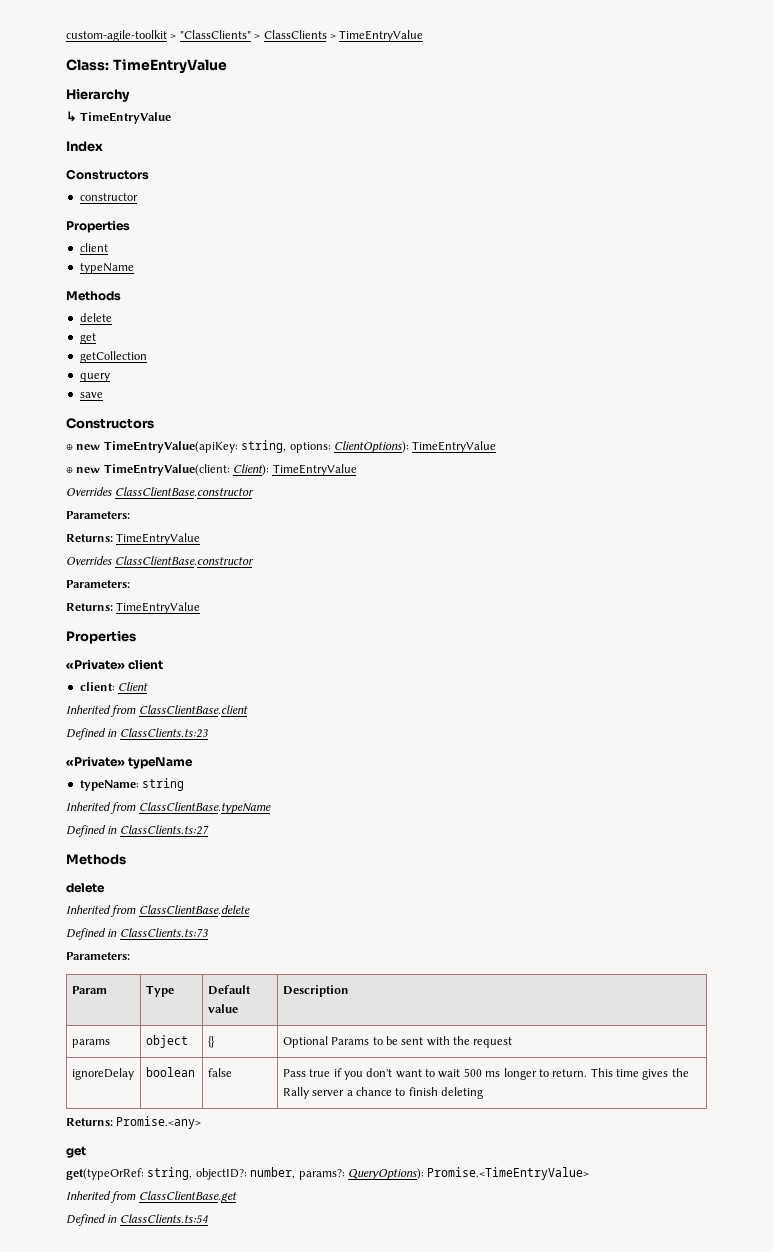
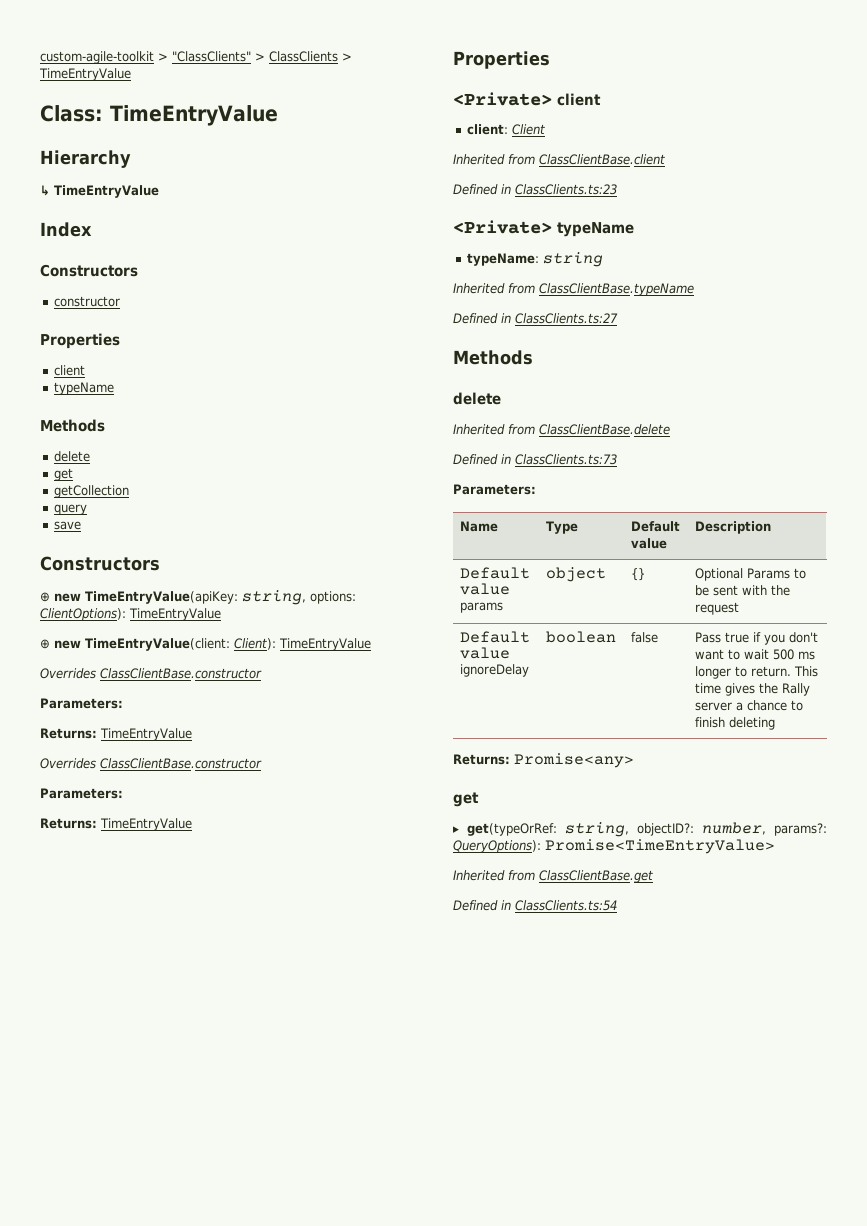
- «Private» client
+ <Private> client
- «Private» typeName
+ <Private> typeName
- Param | Type | Default value | Description
+ Name | Type | Default value | Description
- params | object | {} | Optional Params to be sent with the request
+ Default value params | object | {} | Optional Params to be sent with the request
- ignoreDelay | boolean | false | Pass true if you don't want to wait 500 ms longer to return. This time gives the Rally server a chance to finish deleting
+ Default value ignoreDelay | boolean | false | Pass true if you don't want to wait 500 ms longer to return. This time gives the Rally server a chance to finish deleting
- Returns: Promise.<any>
+ Returns: Promise<any>
  get
- get(typeOrRef: string, objectID?: number, params?: QueryOptions): Promise.<TimeEntryValue>
+ ▸ get(typeOrRef: string, objectID?: number, params?: QueryOptions): Promise<TimeEntryValue>

